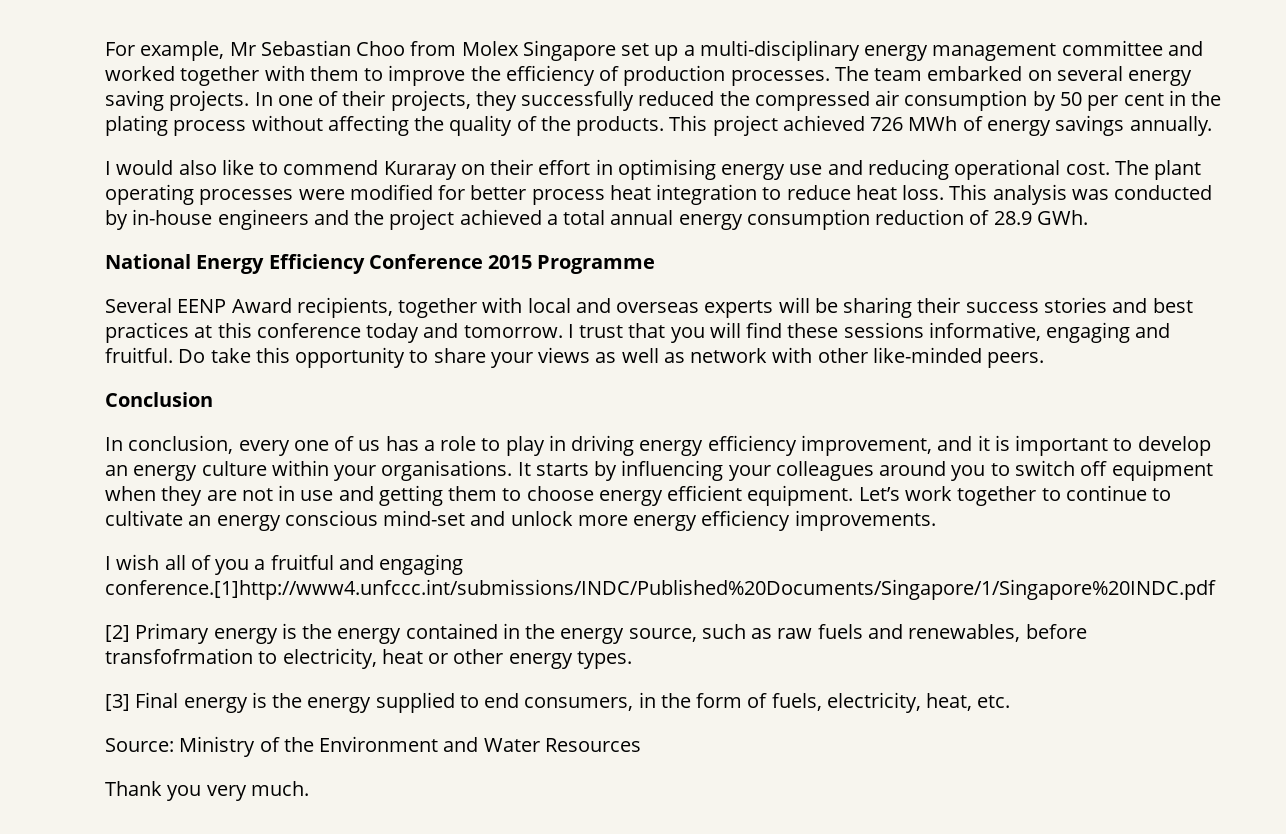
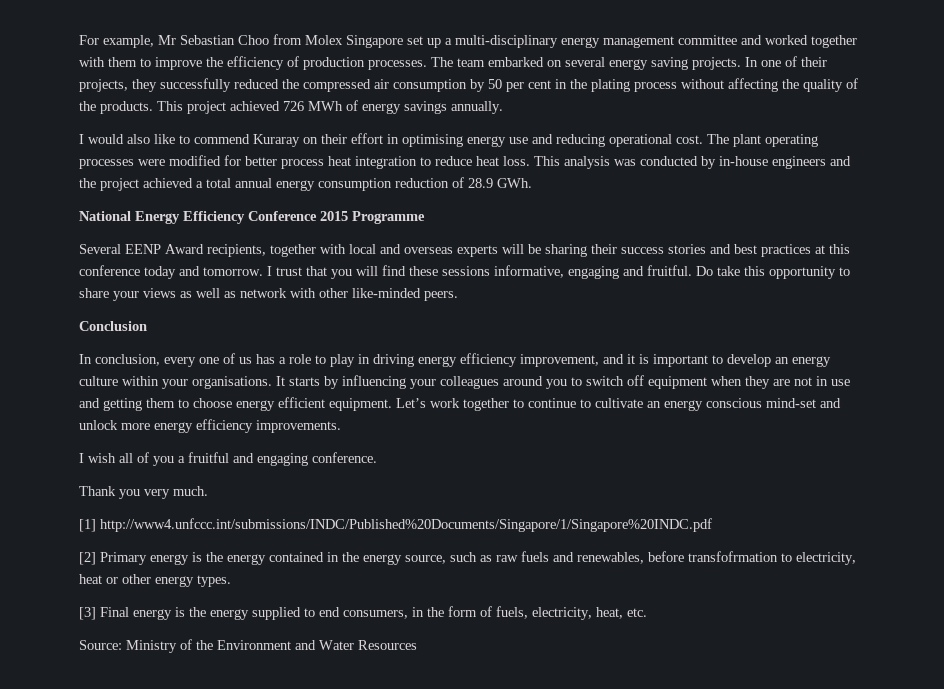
- I wish all of you a fruitful and engaging conference.[1]http://www4.unfccc.int/submissions/INDC/Published%20Documents/Singapore/1/Singapore%20INDC.pdf
+ I wish all of you a fruitful and engaging conference.
+ Thank you very much.
+ [1] http://www4.unfccc.int/submissions/INDC/Published%20Documents/Singapore/1/Singapore%20INDC.pdf
- Thank you very much.

